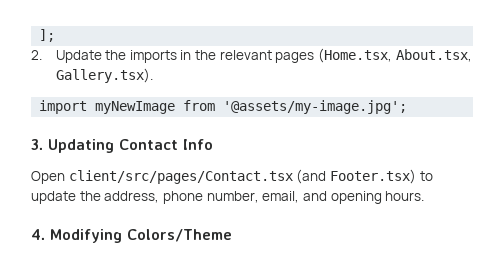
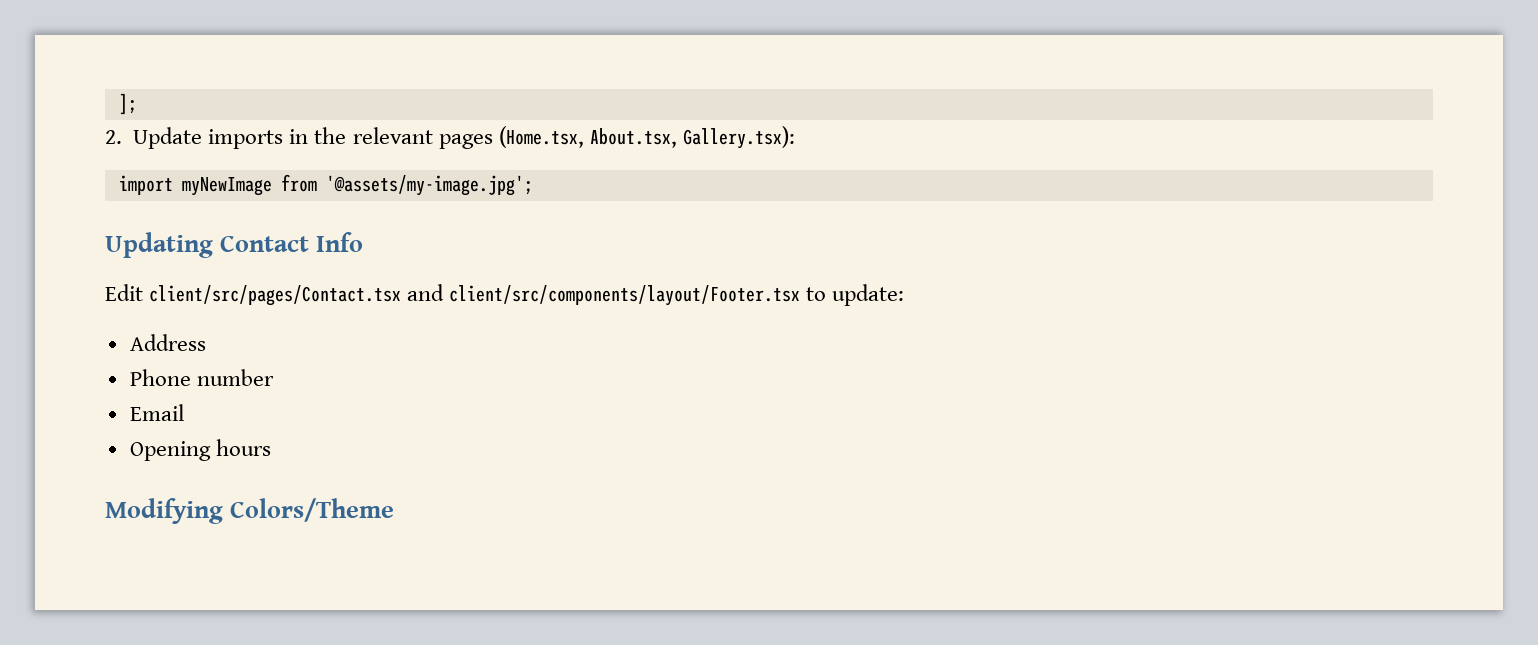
- 2. Update the imports in the relevant pages (Home.tsx, About.tsx, Gallery.tsx).
+ 2. Update imports in the relevant pages (Home.tsx, About.tsx, Gallery.tsx):
- 3. Updating Contact Info
+ Updating Contact Info
- Open client/src/pages/Contact.tsx (and Footer.tsx) to update the address, phone number, email, and opening hours.
- 4. Modifying Colors/Theme
+ Edit client/src/pages/Contact.tsx and client/src/components/layout/Footer.tsx to update:
+ Address
+ Phone number
+ Email
+ Opening hours
+ Modifying Colors/Theme

